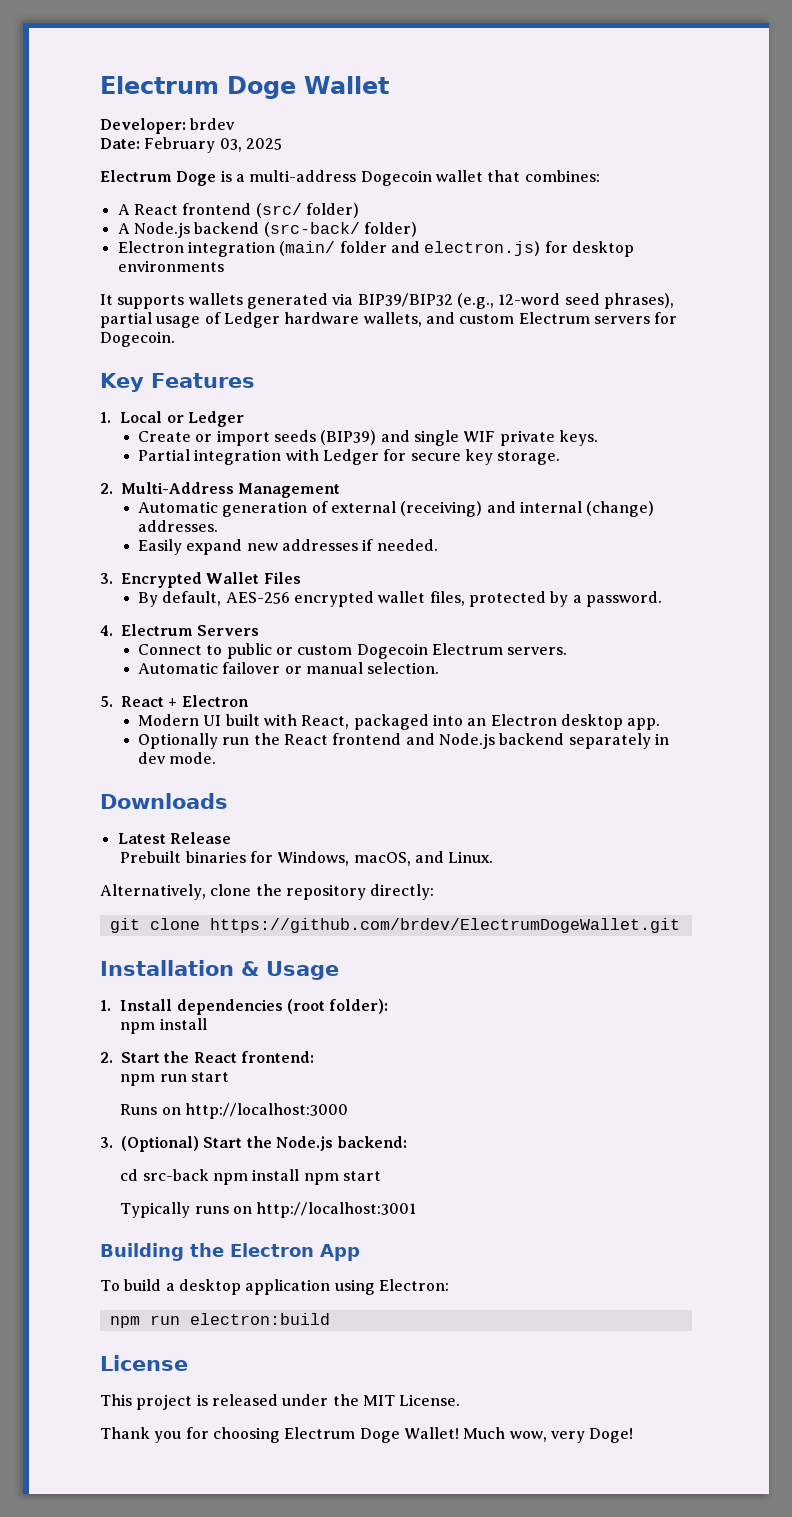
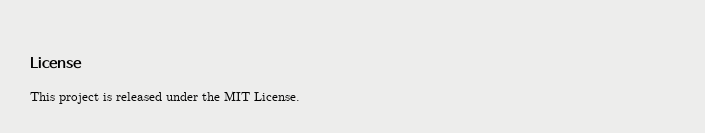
- Electrum Doge Wallet
- Developer: brdev
- Date: February 03, 2025
- Electrum Doge is a multi-address Dogecoin wallet that combines:
- A React frontend (src/ folder)
- A Node.js backend (src-back/ folder)
- Electron integration (main/ folder and electron.js) for desktop environments
- It supports wallets generated via BIP39/BIP32 (e.g., 12-word seed phrases), partial usage of Ledger hardware wallets, and custom Electrum servers for Dogecoin.
- Key Features
- 1. Local or Ledger
- Create or import seeds (BIP39) and single WIF private keys.
- Partial integration with Ledger for secure key storage.
- 2. Multi-Address Management
- Automatic generation of external (receiving) and internal (change) addresses.
- Easily expand new addresses if needed.
- 3. Encrypted Wallet Files
- By default, AES-256 encrypted wallet files, protected by a password.
- 4. Electrum Servers
- Connect to public or custom Dogecoin Electrum servers.
- Automatic failover or manual selection.
- 5. React + Electron
- Modern UI built with React, packaged into an Electron desktop app.
- Optionally run the React frontend and Node.js backend separately in dev mode.
- Downloads
- Latest Release
- Prebuilt binaries for Windows, macOS, and Linux.
- Alternatively, clone the repository directly:
- git clone https://github.com/brdev/ElectrumDogeWallet.git
- Installation & Usage
- 1. Install dependencies (root folder):
- npm install
- 2. Start the React frontend:
- npm run start
- Runs on http://localhost:3000
- 3. (Optional) Start the Node.js backend:
- cd src-back npm install npm start
- Typically runs on http://localhost:3001
- Building the Electron App
- To build a desktop application using Electron:
- npm run electron:build
- Thank you for choosing Electrum Doge Wallet! Much wow, very Doge!

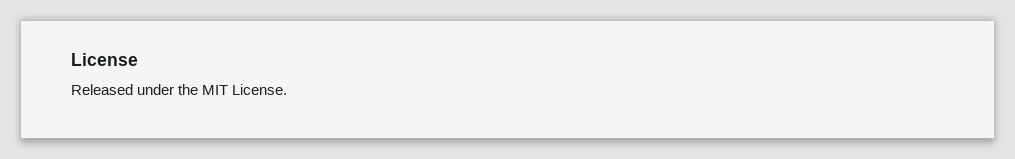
- This project is released under the MIT License.
+ Released under the MIT License.

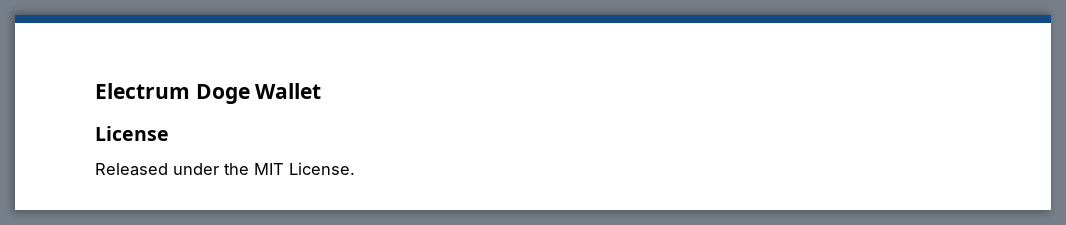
+ Electrum Doge Wallet

